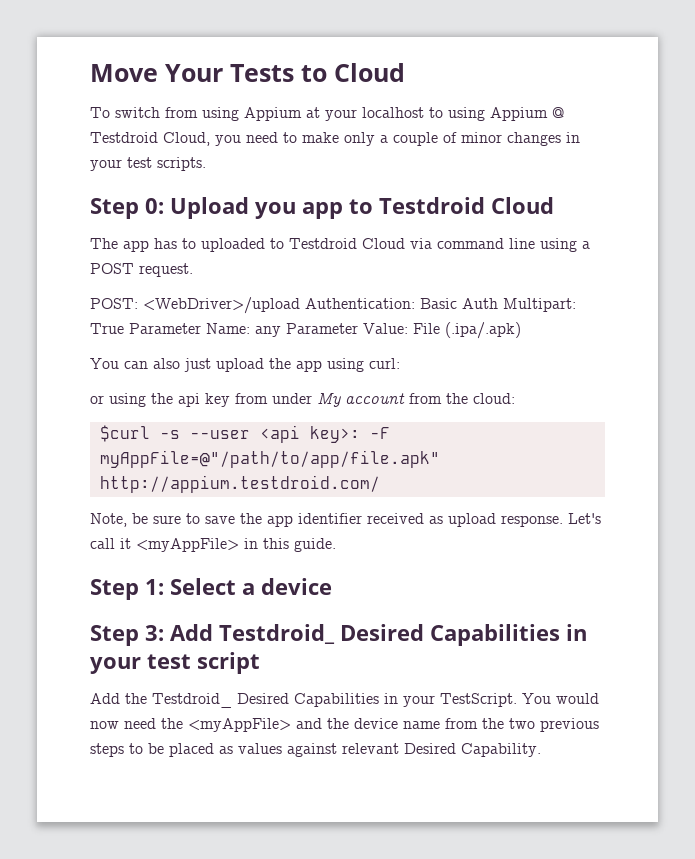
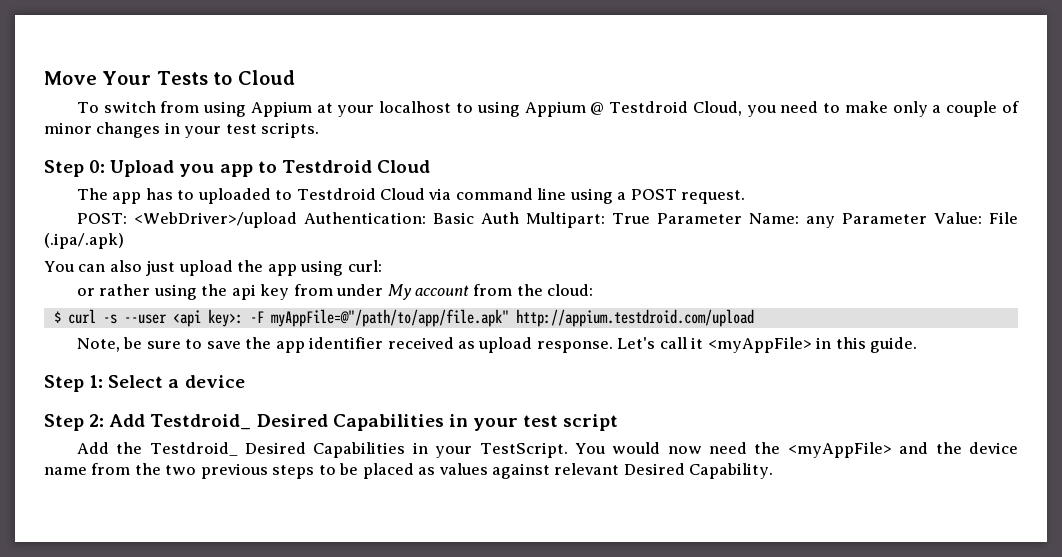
- or using the api key from under My account from the cloud:
+ or rather using the api key from under My account from the cloud:
- $curl -s --user <api key>: -F myAppFile=@"/path/to/app/file.apk" http://appium.testdroid.com/
+ $ curl -s --user <api key>: -F myAppFile=@"/path/to/app/file.apk" http://appium.testdroid.com/upload
- Step 3: Add Testdroid_ Desired Capabilities in your test script
+ Step 2: Add Testdroid_ Desired Capabilities in your test script

